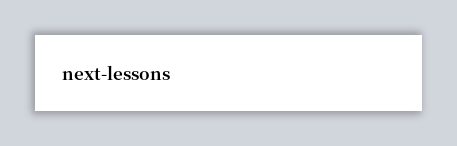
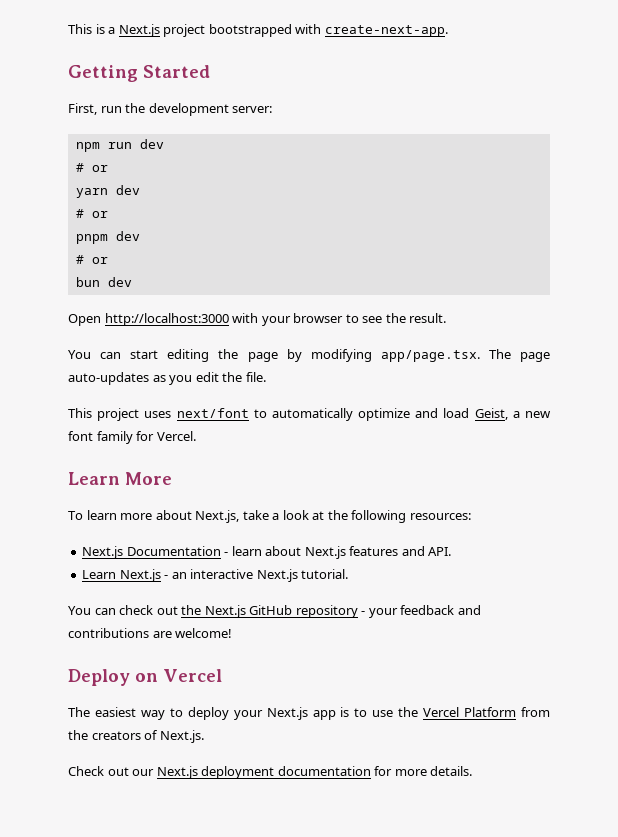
- next-lessons
+ This is a Next.js project bootstrapped with create-next-app.
+ Getting Started
+ First, run the development server:
+ npm run dev
+ # or
+ yarn dev
+ # or
+ pnpm dev
+ # or
+ bun dev
+ Open http://localhost:3000 with your browser to see the result.
+ You can start editing the page by modifying app/page.tsx. The page auto-updates as you edit the file.
+ This project uses next/font to automatically optimize and load Geist, a new font family for Vercel.
+ Learn More
+ To learn more about Next.js, take a look at the following resources:
+ Next.js Documentation - learn about Next.js features and API.
+ Learn Next.js - an interactive Next.js tutorial.
+ You can check out the Next.js GitHub repository - your feedback and contributions are welcome!
+ Deploy on Vercel
+ The easiest way to deploy your Next.js app is to use the Vercel Platform from the creators of Next.js.
+ Check out our Next.js deployment documentation for more details.

